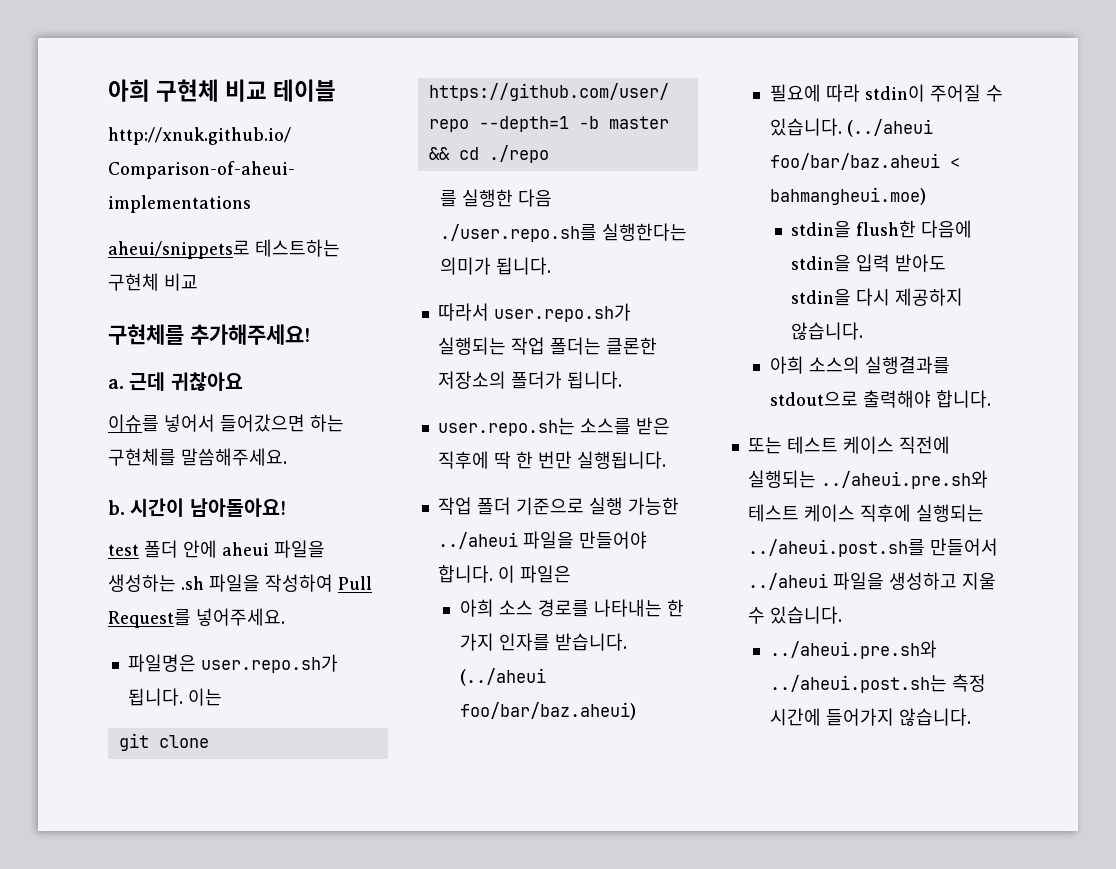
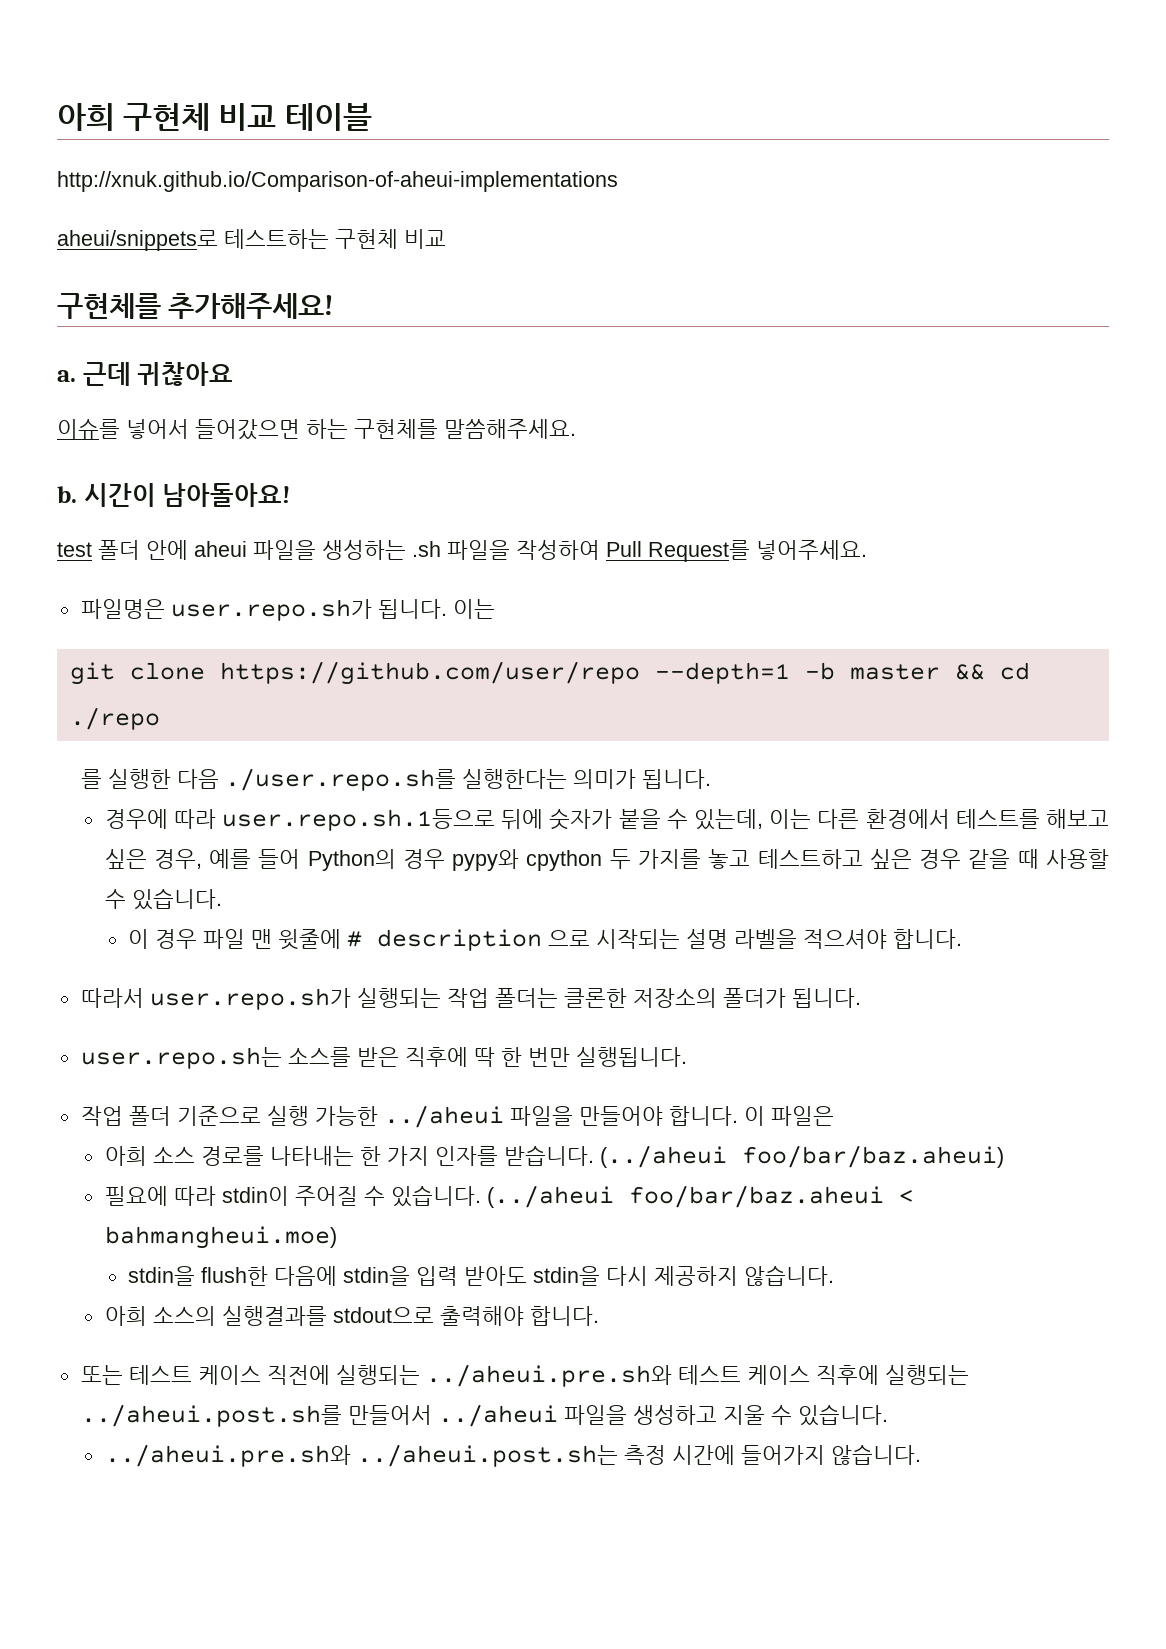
+ 경우에 따라 user.repo.sh.1등으로 뒤에 숫자가 붙을 수 있는데, 이는 다른 환경에서 테스트를 해보고 싶은 경우, 예를 들어 Python의 경우 pypy와 cpython 두 가지를 놓고 테스트하고 싶은 경우 같을 때 사용할 수 있습니다.
+ 이 경우 파일 맨 윗줄에 # description 으로 시작되는 설명 라벨을 적으셔야 합니다.

